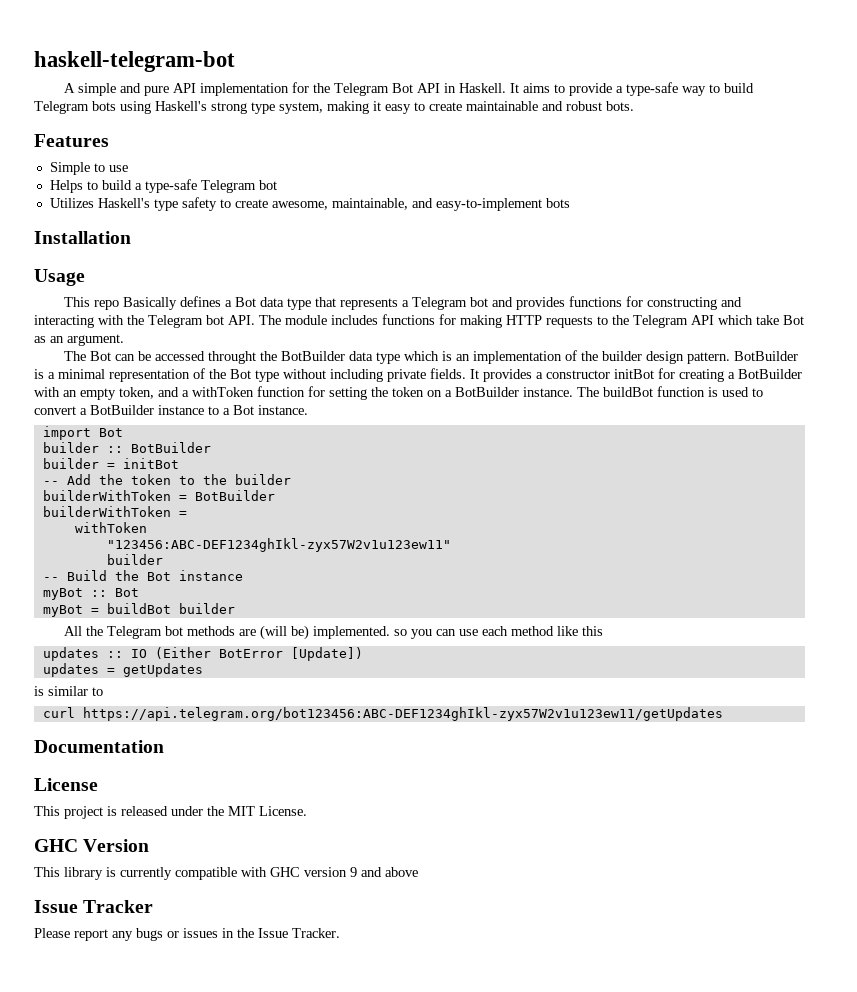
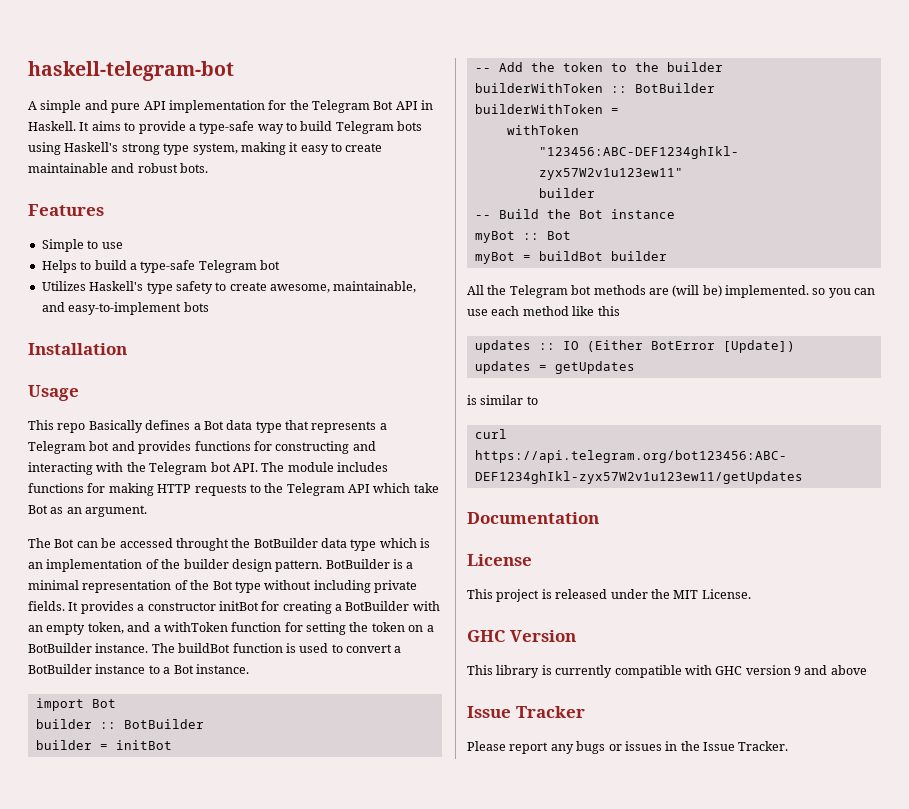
- builderWithToken = BotBuilder
+ builderWithToken :: BotBuilder

